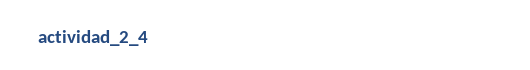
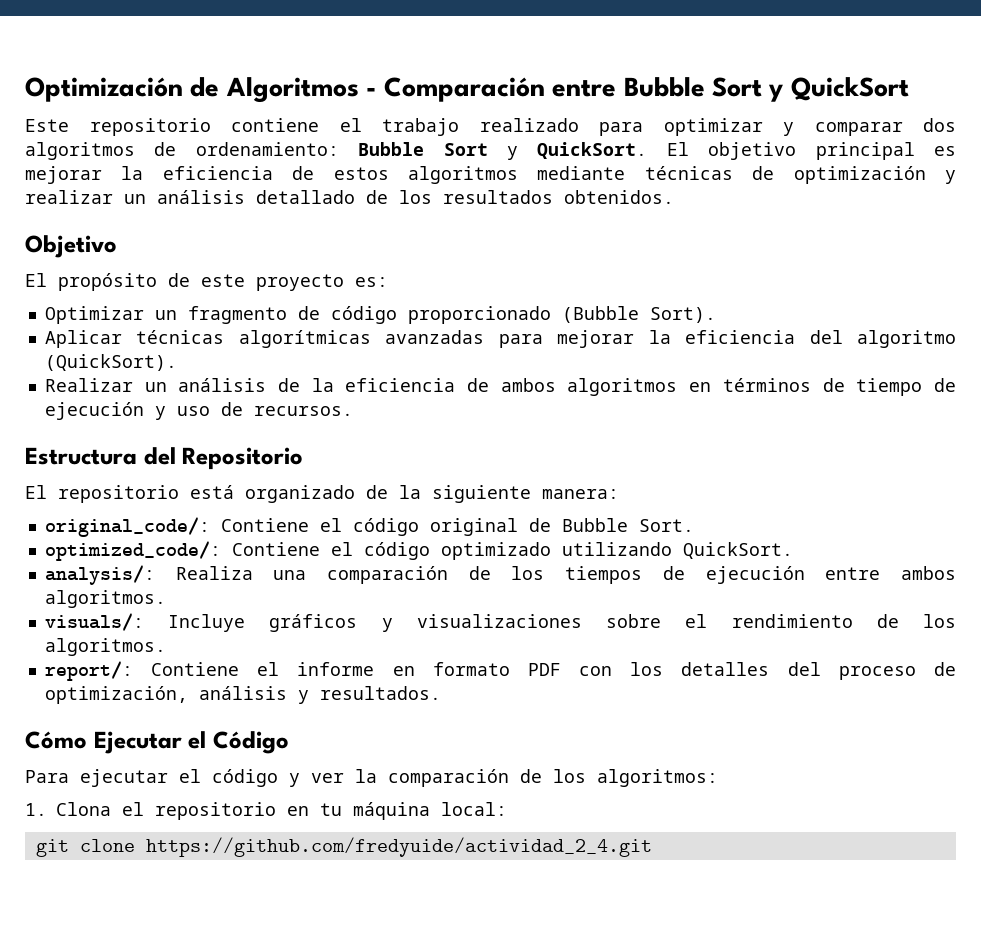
- actividad_2_4
+ Optimización de Algoritmos - Comparación entre Bubble Sort y QuickSort
+ Este repositorio contiene el trabajo realizado para optimizar y comparar dos algoritmos de ordenamiento: Bubble Sort y QuickSort. El objetivo principal es mejorar la eficiencia de estos algoritmos mediante técnicas de optimización y realizar un análisis detallado de los resultados obtenidos.
+ Objetivo
+ El propósito de este proyecto es:
+ Optimizar un fragmento de código proporcionado (Bubble Sort).
+ Aplicar técnicas algorítmicas avanzadas para mejorar la eficiencia del algoritmo (QuickSort).
+ Realizar un análisis de la eficiencia de ambos algoritmos en términos de tiempo de ejecución y uso de recursos.
+ Estructura del Repositorio
+ El repositorio está organizado de la siguiente manera:
+ original_code/: Contiene el código original de Bubble Sort.
+ optimized_code/: Contiene el código optimizado utilizando QuickSort.
+ analysis/: Realiza una comparación de los tiempos de ejecución entre ambos algoritmos.
+ visuals/: Incluye gráficos y visualizaciones sobre el rendimiento de los algoritmos.
+ report/: Contiene el informe en formato PDF con los detalles del proceso de optimización, análisis y resultados.
+ Cómo Ejecutar el Código
+ Para ejecutar el código y ver la comparación de los algoritmos:
+ 1. Clona el repositorio en tu máquina local:
+ git clone https://github.com/fredyuide/actividad_2_4.git

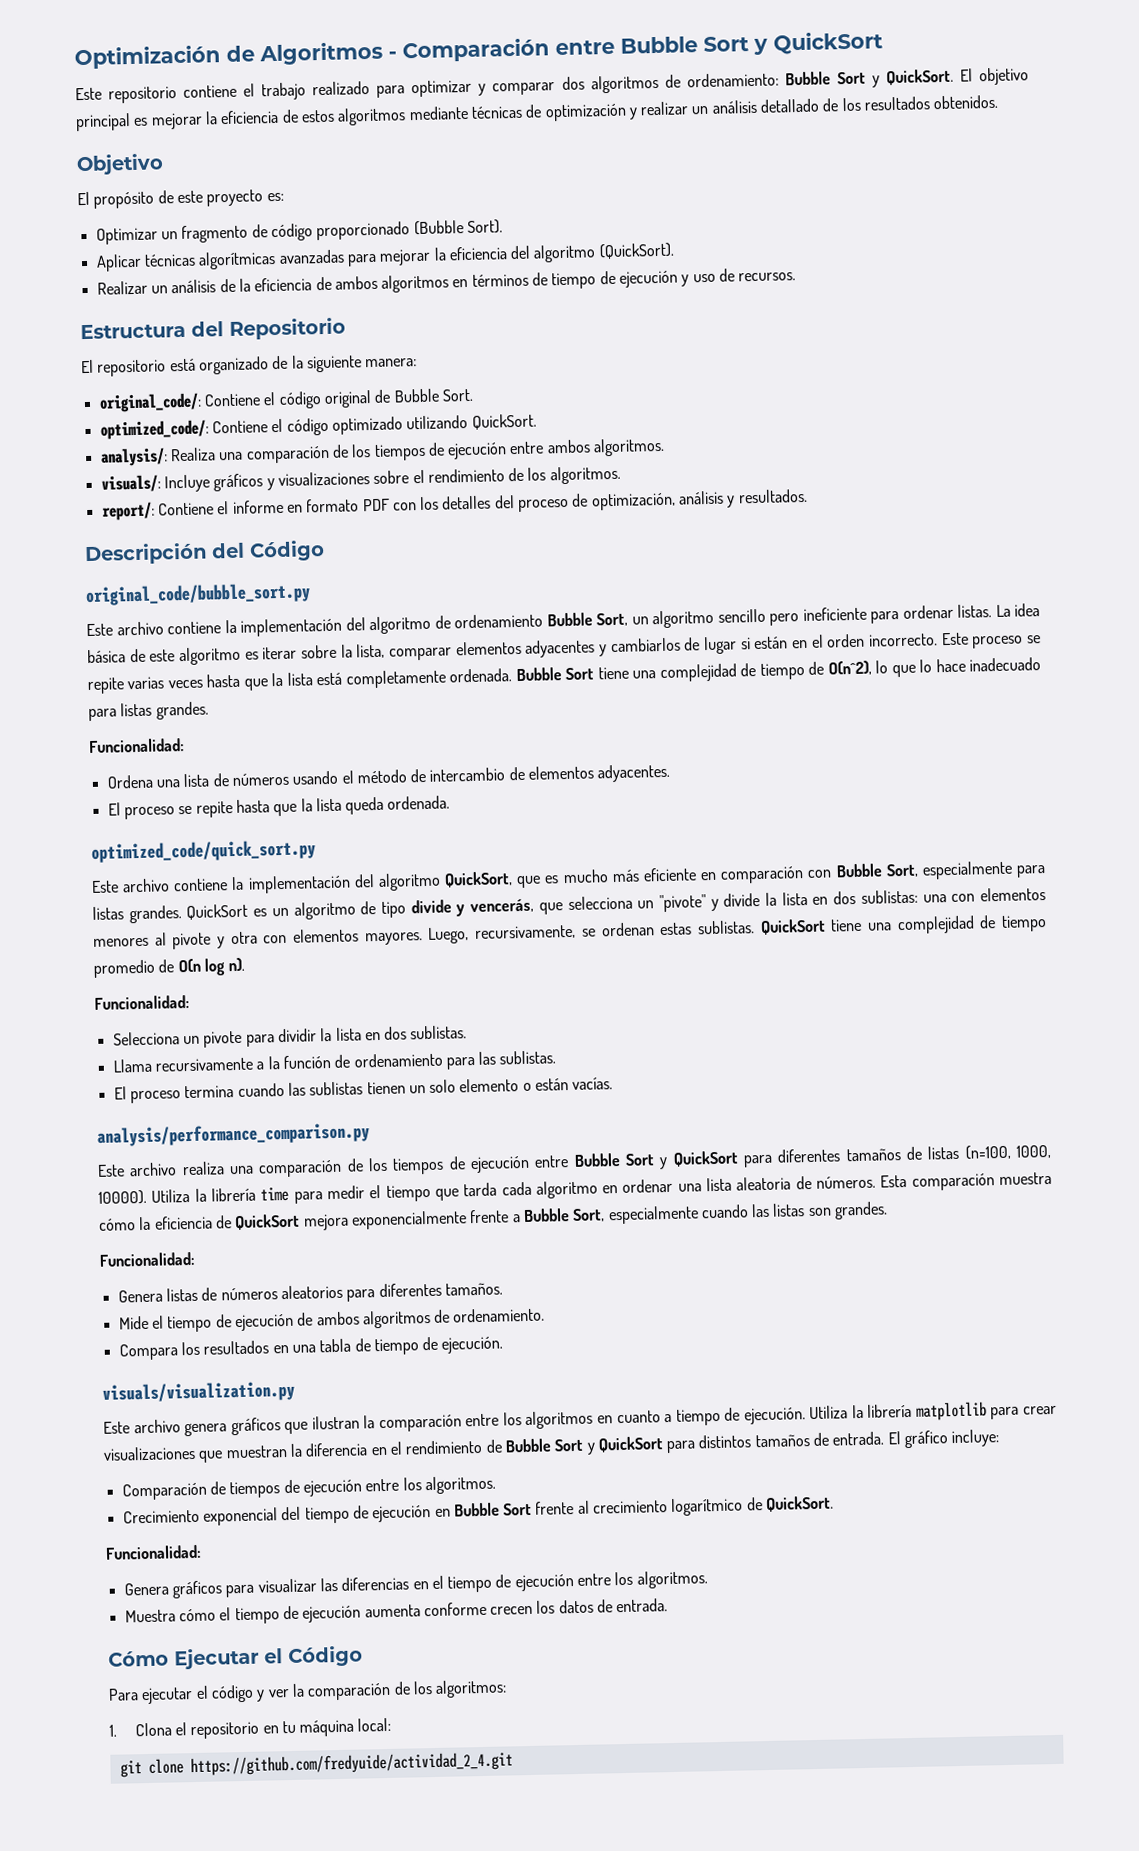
+ Descripción del Código
+ original_code/bubble_sort.py
+ Este archivo contiene la implementación del algoritmo de ordenamiento Bubble Sort, un algoritmo sencillo pero ineficiente para ordenar listas. La idea básica de este algoritmo es iterar sobre la lista, comparar elementos adyacentes y cambiarlos de lugar si están en el orden incorrecto. Este proceso se repite varias veces hasta que la lista está completamente ordenada. Bubble Sort tiene una complejidad de tiempo de O(n^2), lo que lo hace inadecuado para listas grandes.
+ Funcionalidad:
+ Ordena una lista de números usando el método de intercambio de elementos adyacentes.
+ El proceso se repite hasta que la lista queda ordenada.
+ optimized_code/quick_sort.py
+ Este archivo contiene la implementación del algoritmo QuickSort, que es mucho más eficiente en comparación con Bubble Sort, especialmente para listas grandes. QuickSort es un algoritmo de tipo divide y vencerás, que selecciona un "pivote" y divide la lista en dos sublistas: una con elementos menores al pivote y otra con elementos mayores. Luego, recursivamente, se ordenan estas sublistas. QuickSort tiene una complejidad de tiempo promedio de O(n log n).
+ Funcionalidad:
+ Selecciona un pivote para dividir la lista en dos sublistas.
+ Llama recursivamente a la función de ordenamiento para las sublistas.
+ El proceso termina cuando las sublistas tienen un solo elemento o están vacías.
+ analysis/performance_comparison.py
+ Este archivo realiza una comparación de los tiempos de ejecución entre Bubble Sort y QuickSort para diferentes tamaños de listas (n=100, 1000, 10000). Utiliza la librería time para medir el tiempo que tarda cada algoritmo en ordenar una lista aleatoria de números. Esta comparación muestra cómo la eficiencia de QuickSort mejora exponencialmente frente a Bubble Sort, especialmente cuando las listas son grandes.
+ Funcionalidad:
+ Genera listas de números aleatorios para diferentes tamaños.
+ Mide el tiempo de ejecución de ambos algoritmos de ordenamiento.
+ Compara los resultados en una tabla de tiempo de ejecución.
+ visuals/visualization.py
+ Este archivo genera gráficos que ilustran la comparación entre los algoritmos en cuanto a tiempo de ejecución. Utiliza la librería matplotlib para crear visualizaciones que muestran la diferencia en el rendimiento de Bubble Sort y QuickSort para distintos tamaños de entrada. El gráfico incluye:
+ Comparación de tiempos de ejecución entre los algoritmos.
+ Crecimiento exponencial del tiempo de ejecución en Bubble Sort frente al crecimiento logarítmico de QuickSort.
+ Funcionalidad:
+ Genera gráficos para visualizar las diferencias en el tiempo de ejecución entre los algoritmos.
+ Muestra cómo el tiempo de ejecución aumenta conforme crecen los datos de entrada.

